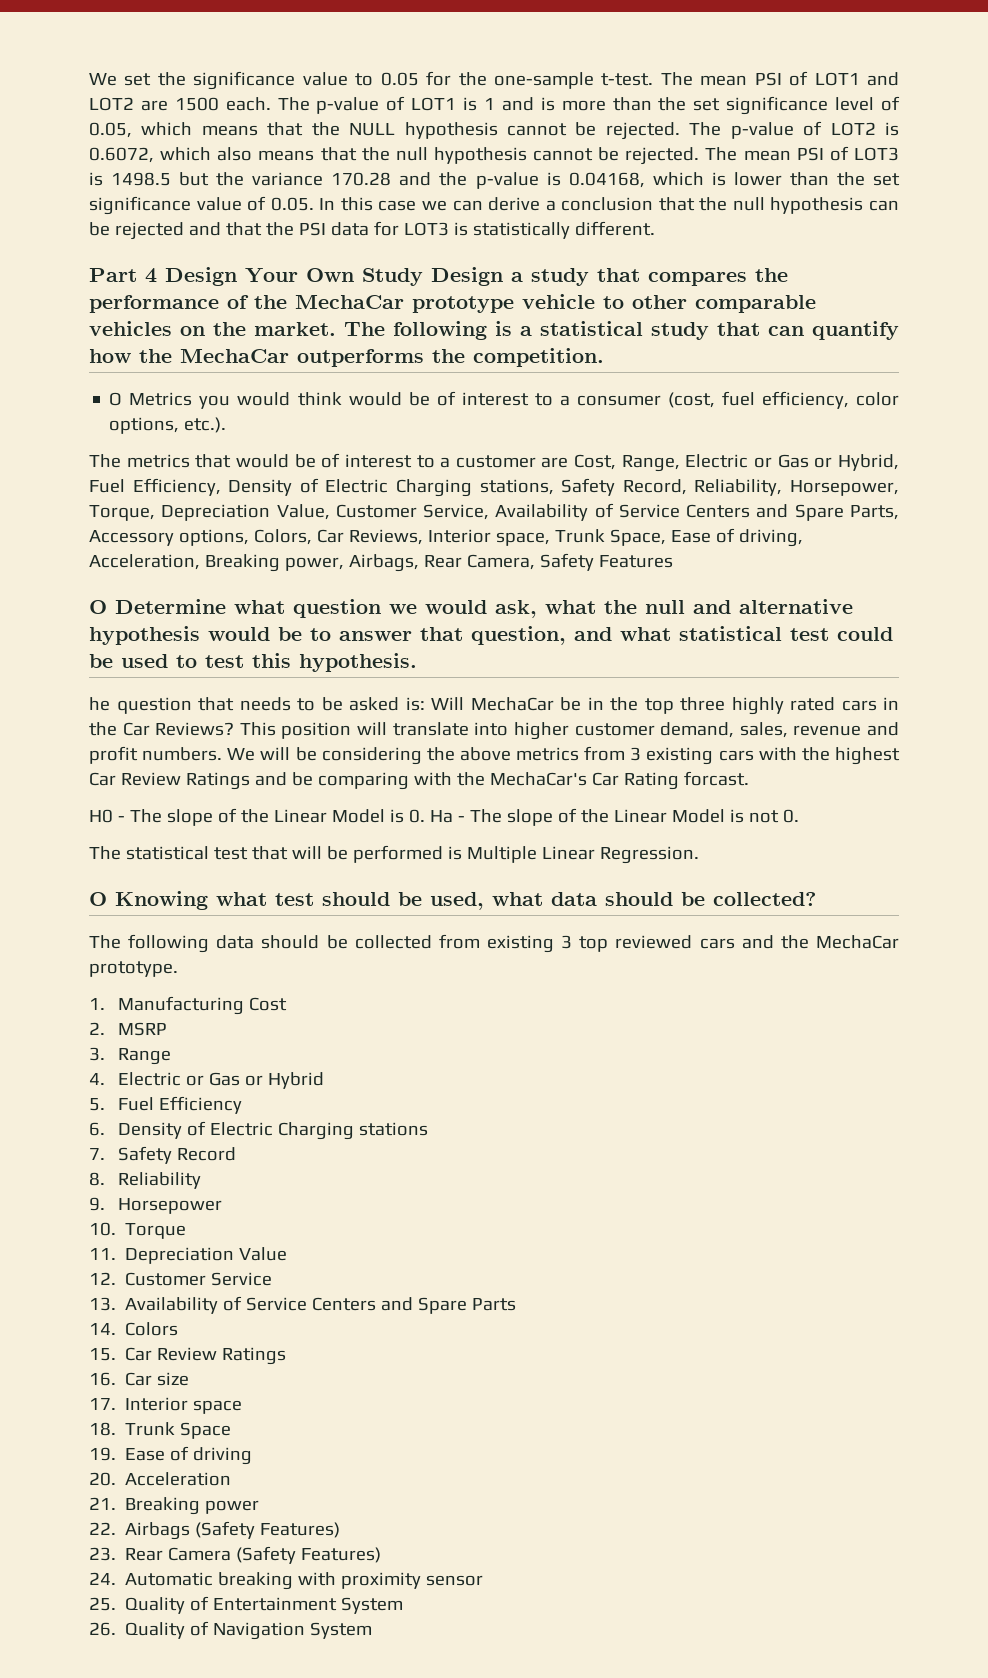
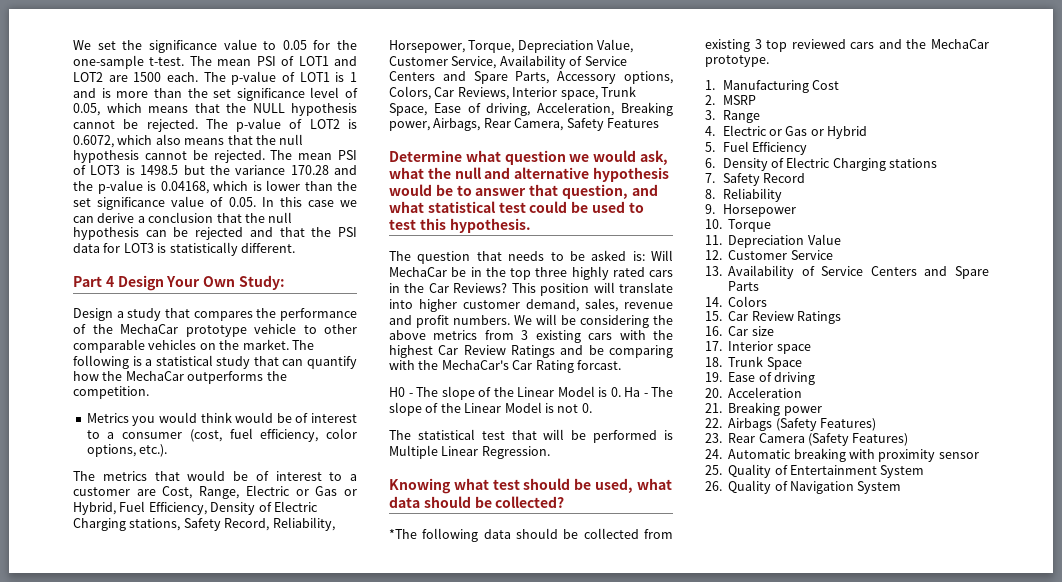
- Part 4 Design Your Own Study Design a study that compares the performance of the MechaCar prototype vehicle to other comparable vehicles on the market.
+ Part 4 Design Your Own Study:
+ Design a study that compares the performance of the MechaCar prototype vehicle to other comparable vehicles on the market.
- O Metrics you would think would be of interest to a consumer (cost, fuel efficiency, color options, etc.).
+ Metrics you would think would be of interest to a consumer (cost, fuel efficiency, color options, etc.).
- O Determine what question we would ask, what the null and alternative hypothesis would be to answer that question, and what statistical test could be used to test this hypothesis.
+ Determine what question we would ask, what the null and alternative hypothesis would be to answer that question, and what statistical test could be used to test this hypothesis.
- he question that needs to be asked is: Will MechaCar be in the top three highly rated cars in the Car Reviews?
+ The question that needs to be asked is: Will MechaCar be in the top three highly rated cars in the Car Reviews?
- O Knowing what test should be used, what data should be collected?
+ Knowing what test should be used, what data should be collected?
- The following data should be collected from existing 3 top reviewed cars and the MechaCar prototype.
+ *The following data should be collected from existing 3 top reviewed cars and the MechaCar prototype.

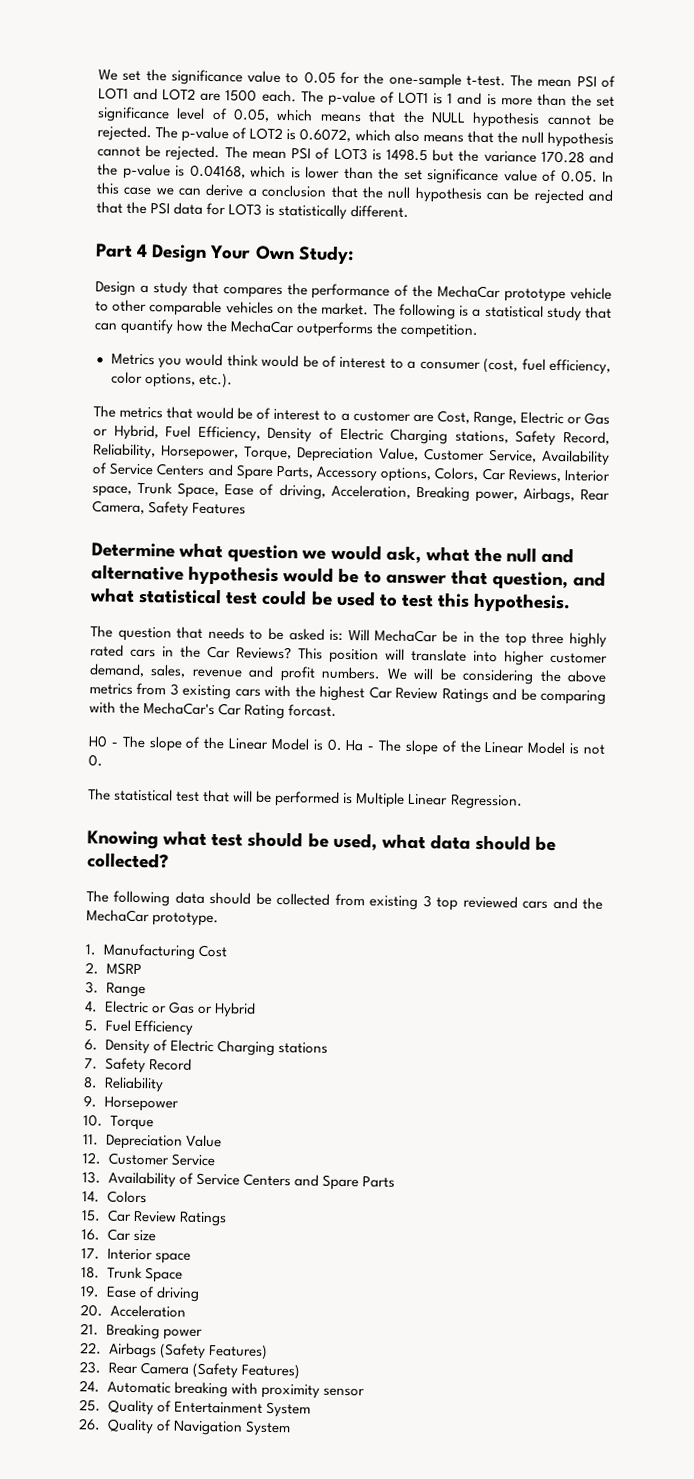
- *The following data should be collected from existing 3 top reviewed cars and the MechaCar prototype.
+ The following data should be collected from existing 3 top reviewed cars and the MechaCar prototype.

